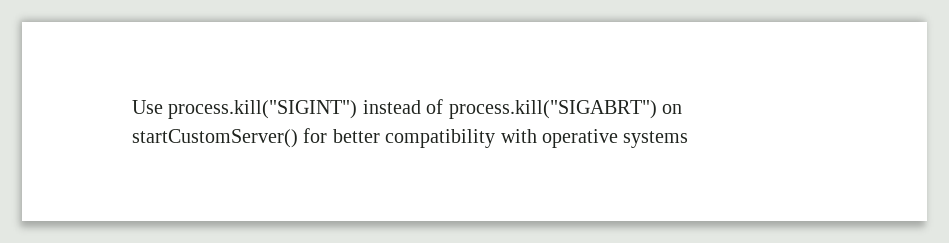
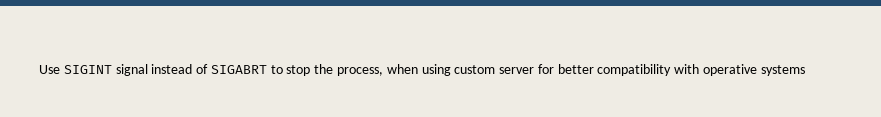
- Use process.kill("SIGINT") instead of process.kill("SIGABRT") on startCustomServer() for better compatibility with operative systems
+ Use SIGINT signal instead of SIGABRT to stop the process, when using custom server for better compatibility with operative systems

